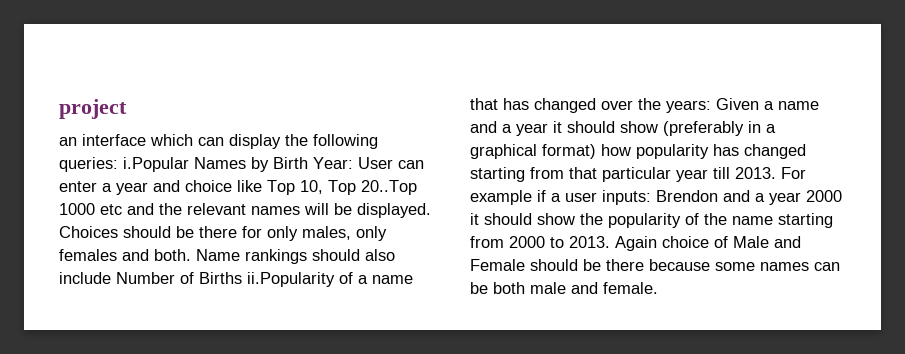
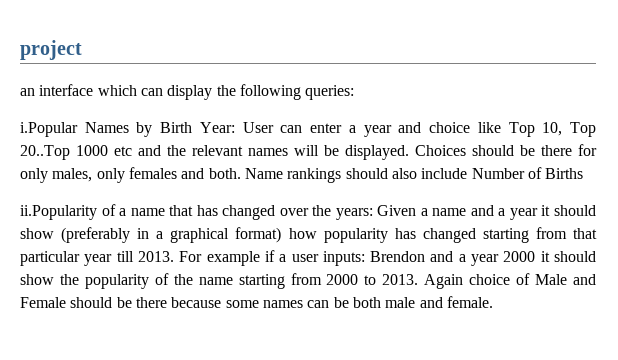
- an interface which can display the following queries: i.Popular Names by Birth Year: User can enter a year and choice like Top 10, Top 20..Top 1000 etc and the relevant names will be displayed.
+ an interface which can display the following queries:
+ i.Popular Names by Birth Year: User can enter a year and choice like Top 10, Top 20..Top 1000 etc and the relevant names will be displayed.
- Name rankings should also include Number of Births ii.Popularity of a name that has changed over the years: Given a name and a year it should show (preferably in a graphical format) how popularity has changed starting from that particular year till 2013.
+ Name rankings should also include Number of Births
+ ii.Popularity of a name that has changed over the years: Given a name and a year it should show (preferably in a graphical format) how popularity has changed starting from that particular year till 2013.

